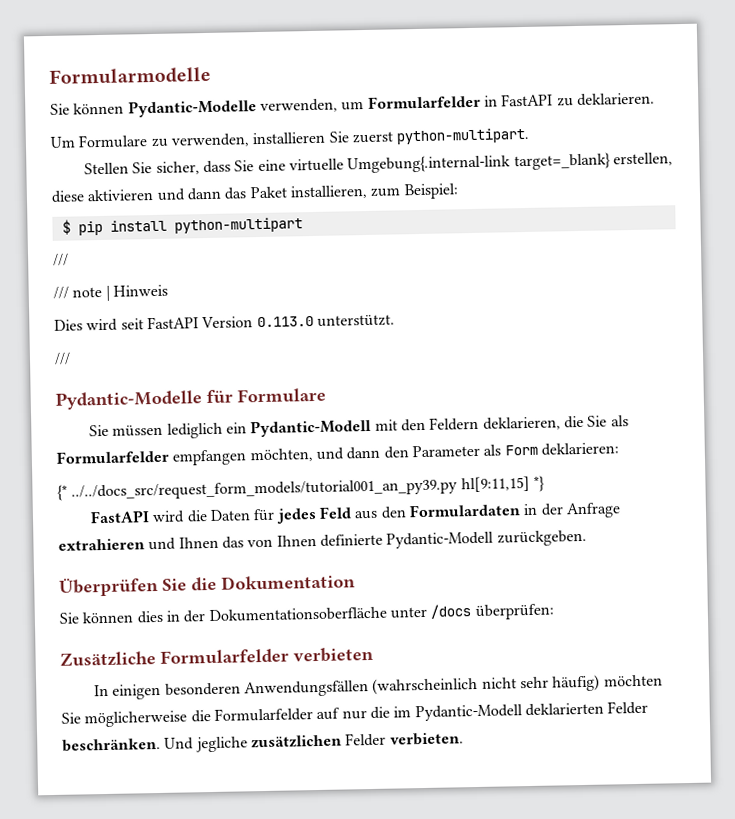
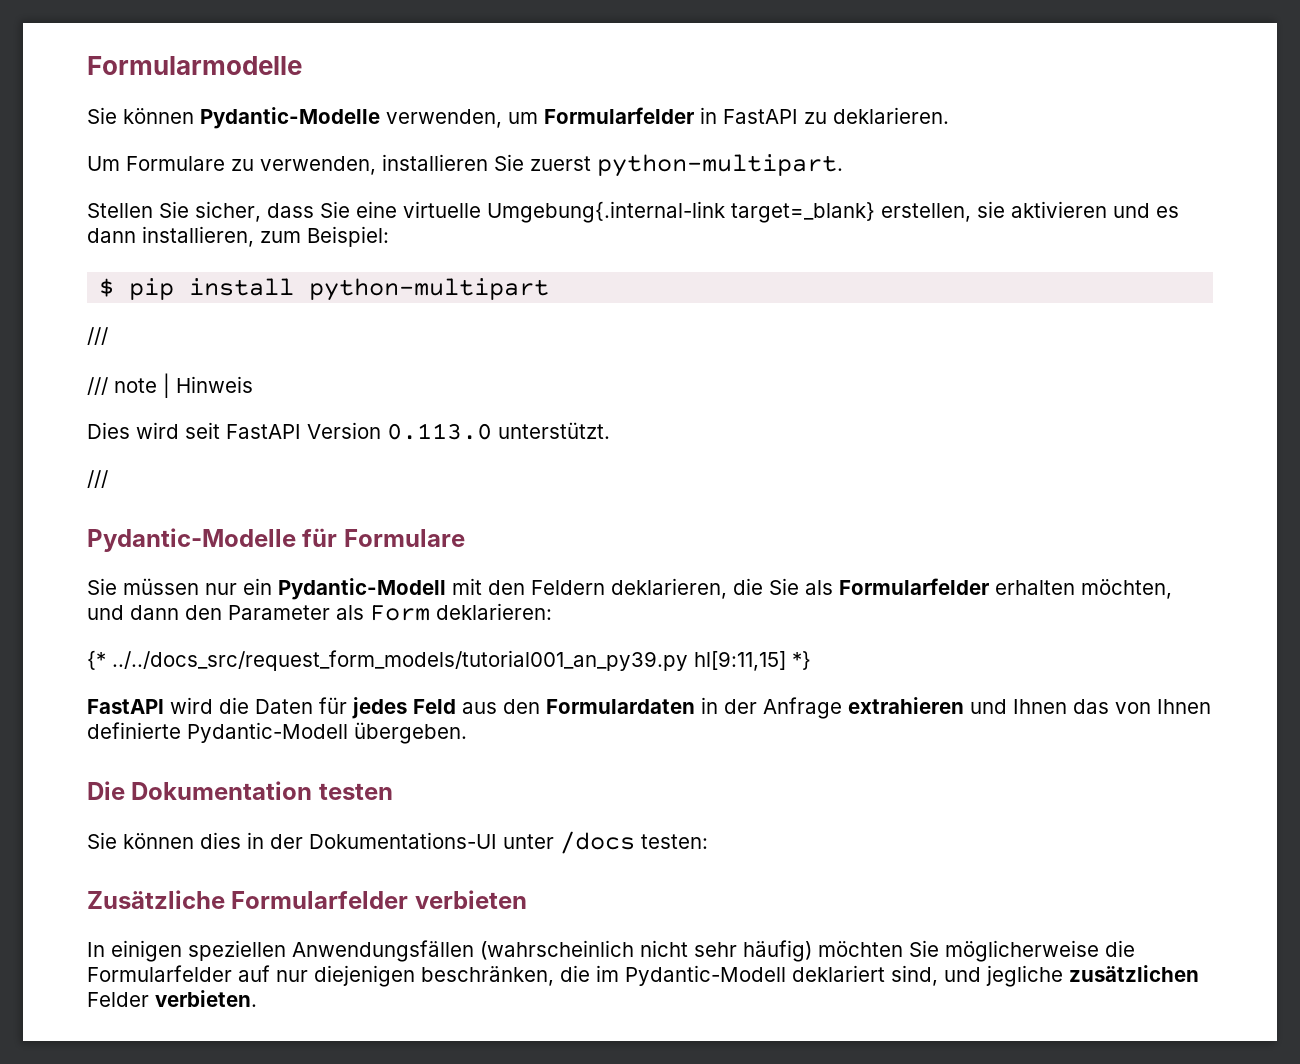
- Stellen Sie sicher, dass Sie eine virtuelle Umgebung{.internal-link target=_blank} erstellen, diese aktivieren und dann das Paket installieren, zum Beispiel:
+ Stellen Sie sicher, dass Sie eine virtuelle Umgebung{.internal-link target=_blank} erstellen, sie aktivieren und es dann installieren, zum Beispiel:
- Sie müssen lediglich ein Pydantic-Modell mit den Feldern deklarieren, die Sie als Formularfelder empfangen möchten, und dann den Parameter als Form deklarieren:
+ Sie müssen nur ein Pydantic-Modell mit den Feldern deklarieren, die Sie als Formularfelder erhalten möchten, und dann den Parameter als Form deklarieren:
- FastAPI wird die Daten für jedes Feld aus den Formulardaten in der Anfrage extrahieren und Ihnen das von Ihnen definierte Pydantic-Modell zurückgeben.
- Überprüfen Sie die Dokumentation
+ FastAPI wird die Daten für jedes Feld aus den Formulardaten in der Anfrage extrahieren und Ihnen das von Ihnen definierte Pydantic-Modell übergeben.
+ Die Dokumentation testen
- Sie können dies in der Dokumentationsoberfläche unter /docs überprüfen:
+ Sie können dies in der Dokumentations-UI unter /docs testen:
- In einigen besonderen Anwendungsfällen (wahrscheinlich nicht sehr häufig) möchten Sie möglicherweise die Formularfelder auf nur die im Pydantic-Modell deklarierten Felder beschränken. Und jegliche zusätzlichen Felder verbieten.
+ In einigen speziellen Anwendungsfällen (wahrscheinlich nicht sehr häufig) möchten Sie möglicherweise die Formularfelder auf nur diejenigen beschränken, die im Pydantic-Modell deklariert sind, und jegliche zusätzlichen Felder verbieten.

